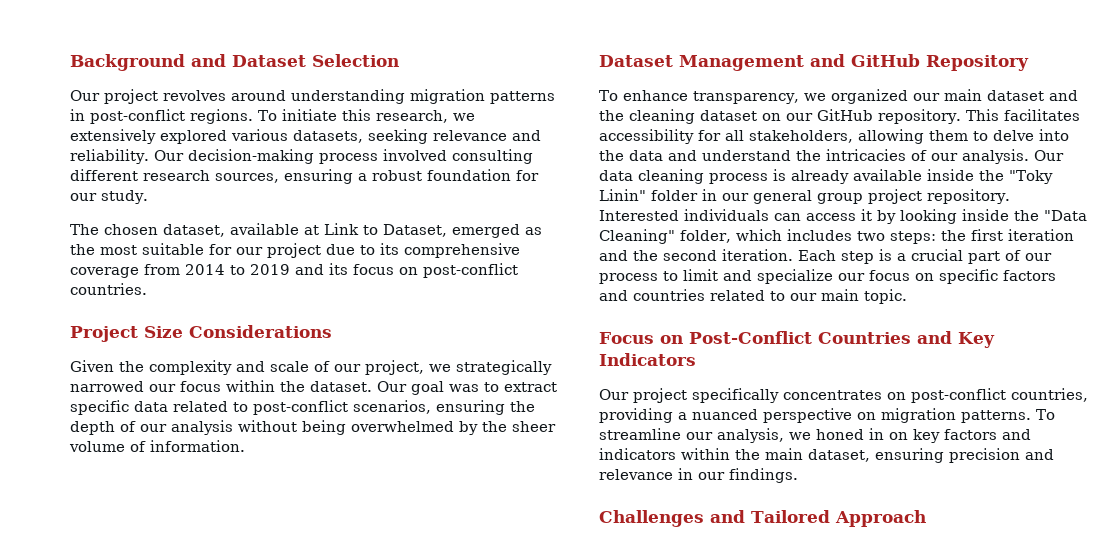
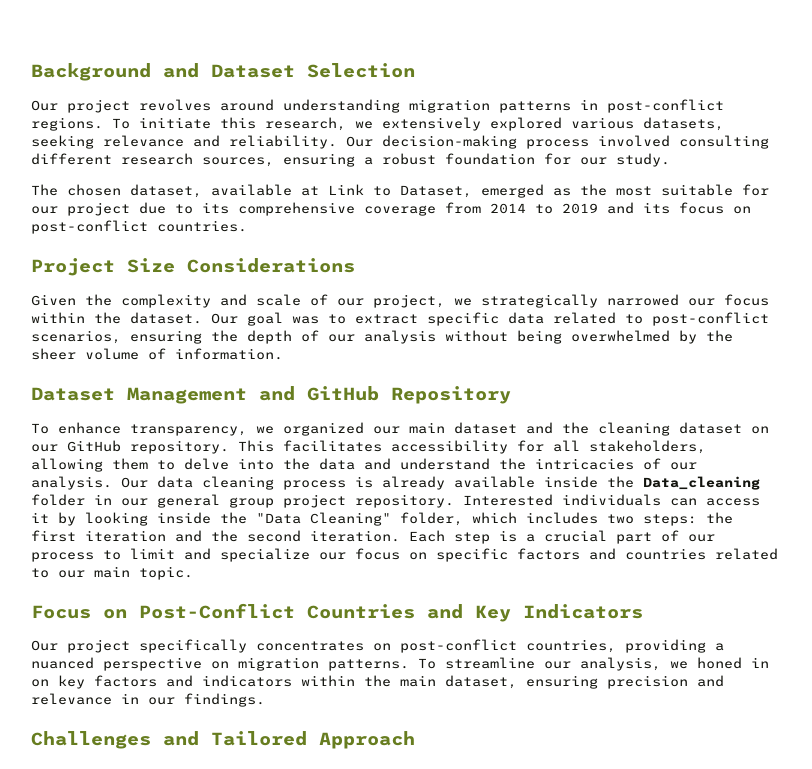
- Our data cleaning process is already available inside the "Toky Linin" folder in our general group project repository.
+ Our data cleaning process is already available inside the Data_cleaning folder in our general group project repository.

